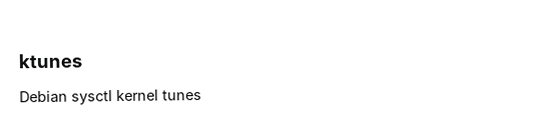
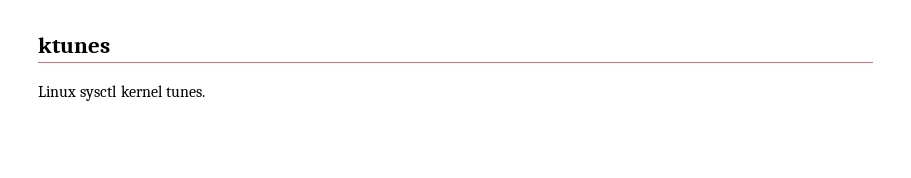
- Debian sysctl kernel tunes
+ Linux sysctl kernel tunes.

